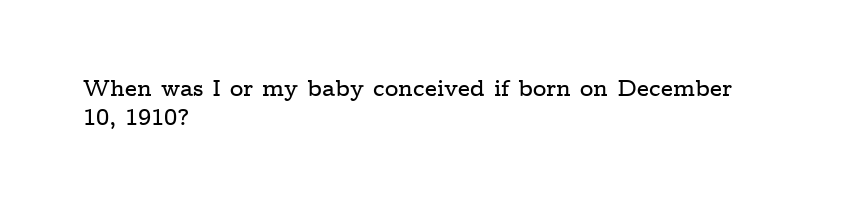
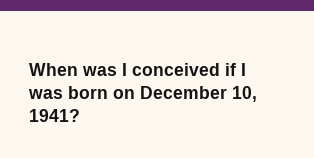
- When was I or my baby conceived if born on December 10, 1910?
+ When was I conceived if I was born on December 10, 1941?

